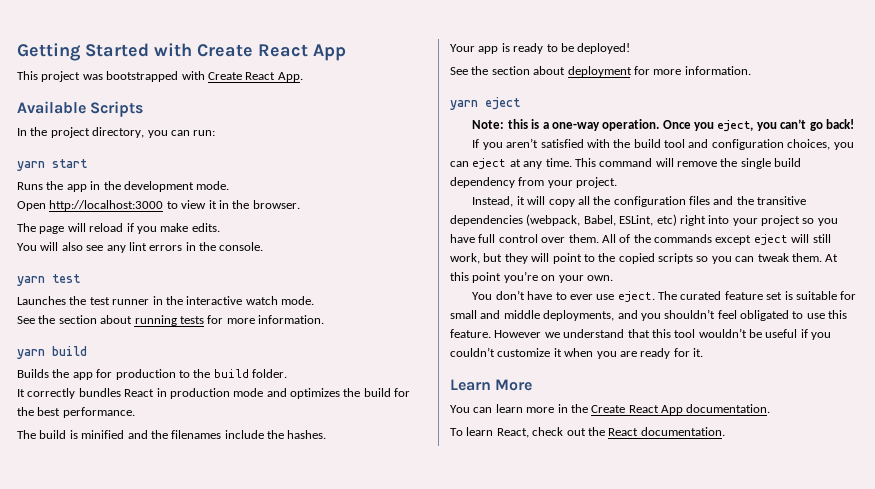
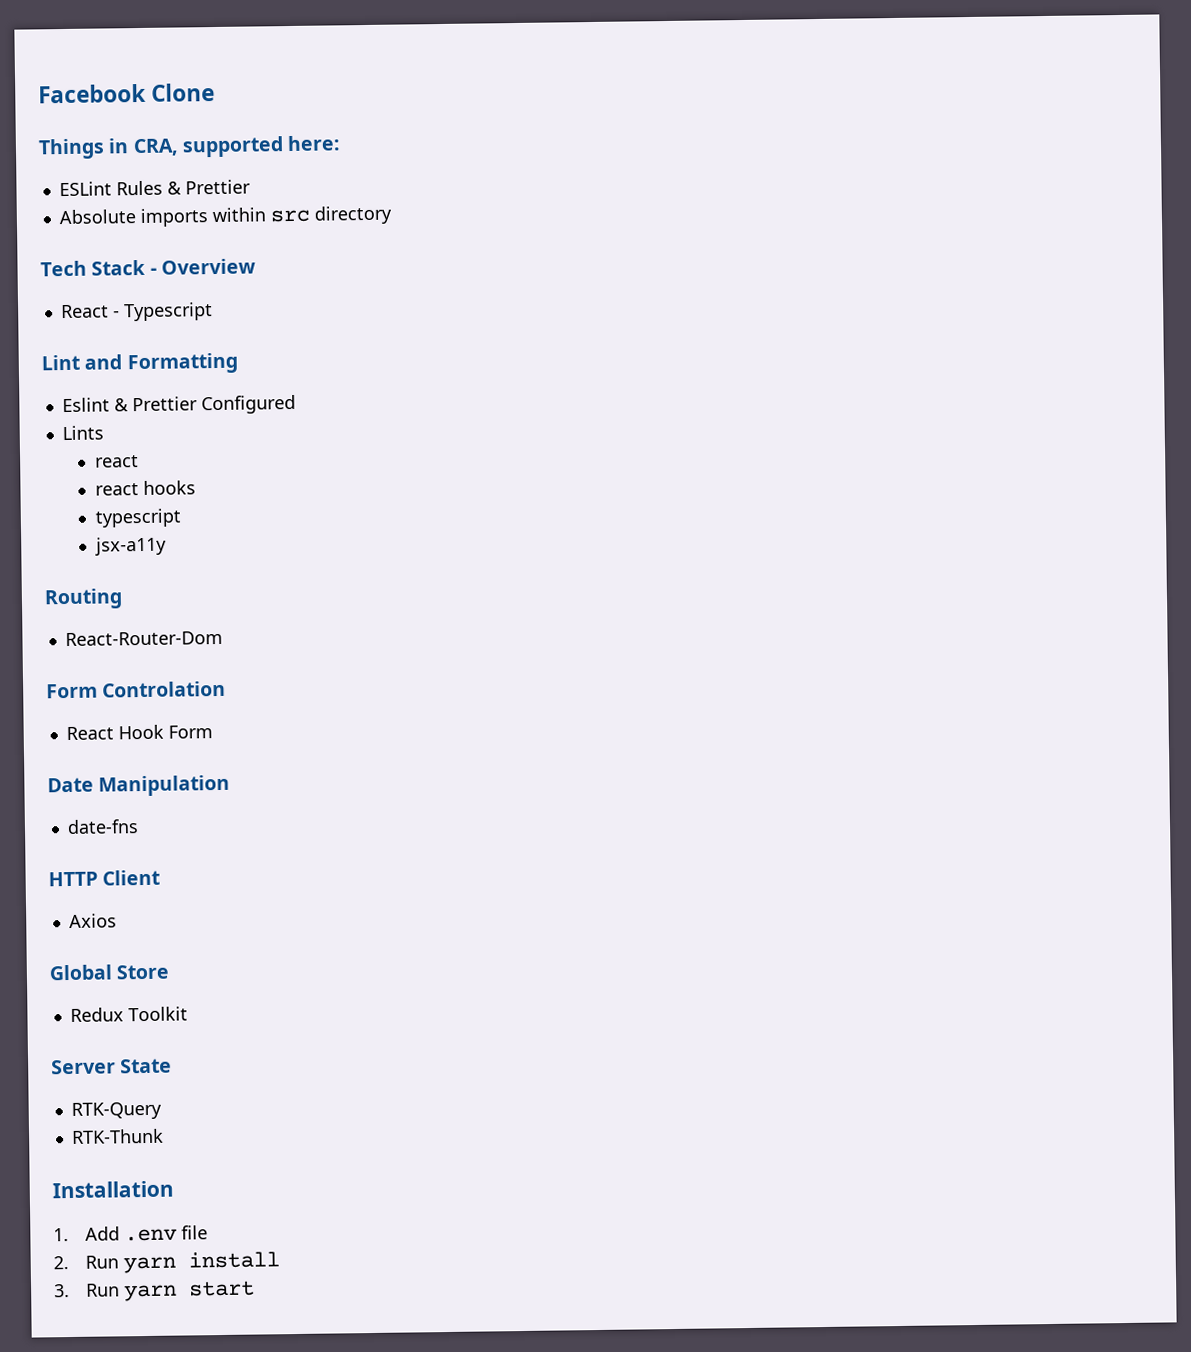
- Getting Started with Create React App
- This project was bootstrapped with Create React App.
- Available Scripts
- In the project directory, you can run:
- yarn start
- Runs the app in the development mode.
- Open http://localhost:3000 to view it in the browser.
- The page will reload if you make edits.
- You will also see any lint errors in the console.
- yarn test
- Launches the test runner in the interactive watch mode.
- See the section about running tests for more information.
- yarn build
- Builds the app for production to the build folder.
- It correctly bundles React in production mode and optimizes the build for the best performance.
- The build is minified and the filenames include the hashes.
- Your app is ready to be deployed!
- See the section about deployment for more information.
- yarn eject
- Note: this is a one-way operation. Once you eject, you can’t go back!
- If you aren’t satisfied with the build tool and configuration choices, you can eject at any time. This command will remove the single build dependency from your project.
- Instead, it will copy all the configuration files and the transitive dependencies (webpack, Babel, ESLint, etc) right into your project so you have full control over them. All of the commands except eject will still work, but they will point to the copied scripts so you can tweak them. At this point you’re on your own.
- You don’t have to ever use eject. The curated feature set is suitable for small and middle deployments, and you shouldn’t feel obligated to use this feature. However we understand that this tool wouldn’t be useful if you couldn’t customize it when you are ready for it.
- Learn More
- You can learn more in the Create React App documentation.
- To learn React, check out the React documentation.
+ Facebook Clone
+ Things in CRA, supported here:
+ ESLint Rules & Prettier
+ Absolute imports within src directory
+ Tech Stack - Overview
+ React - Typescript
+ Lint and Formatting
+ Eslint & Prettier Configured
+ Lints
+ react
+ react hooks
+ typescript
+ jsx-a11y
+ Routing
+ React-Router-Dom
+ Form Controlation
+ React Hook Form
+ Date Manipulation
+ date-fns
+ HTTP Client
+ Axios
+ Global Store
+ Redux Toolkit
+ Server State
+ RTK-Query
+ RTK-Thunk
+ Installation
+ 1. Add .env file
+ 2. Run yarn install
+ 3. Run yarn start

